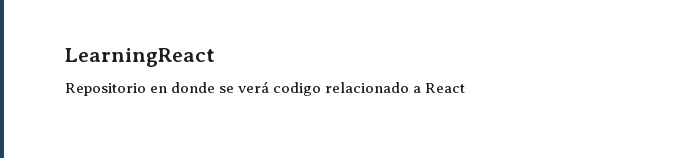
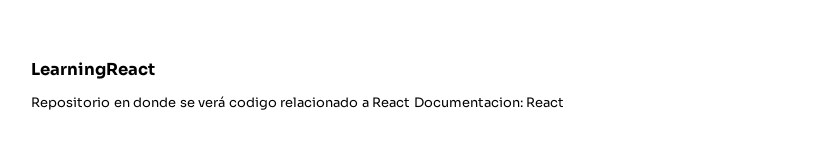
- Repositorio en donde se verá codigo relacionado a React
+ Repositorio en donde se verá codigo relacionado a React Documentacion: React

